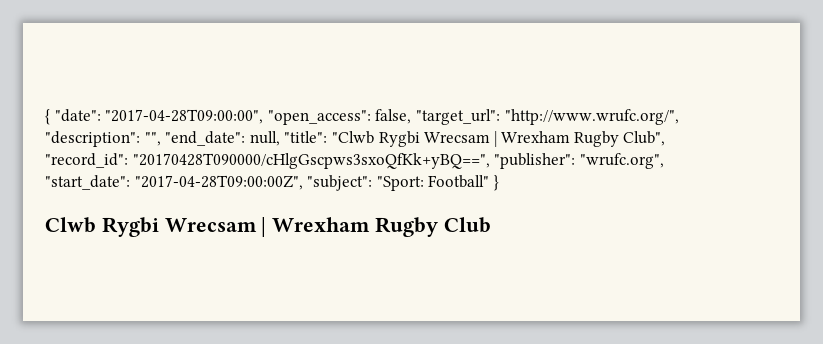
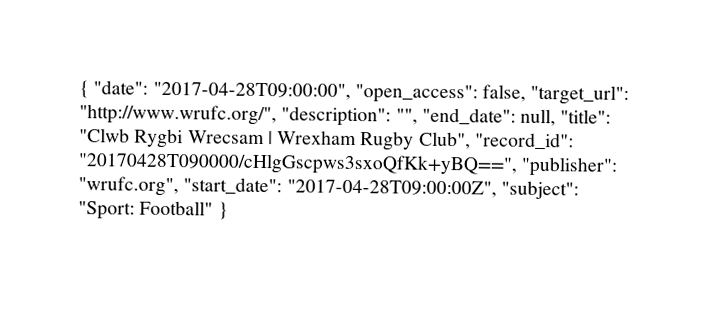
- Clwb Rygbi Wrecsam | Wrexham Rugby Club

